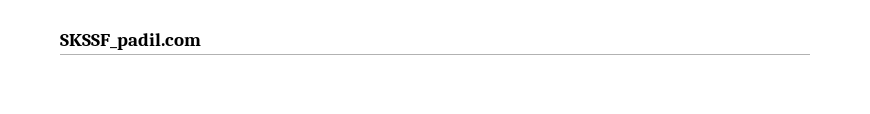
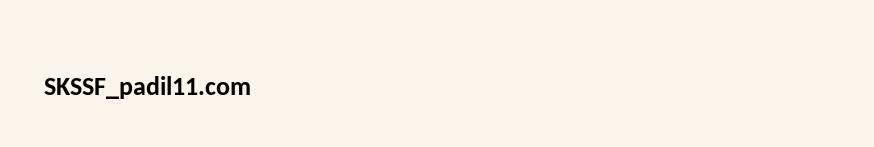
- SKSSF_padil.com
+ SKSSF_padil11.com

